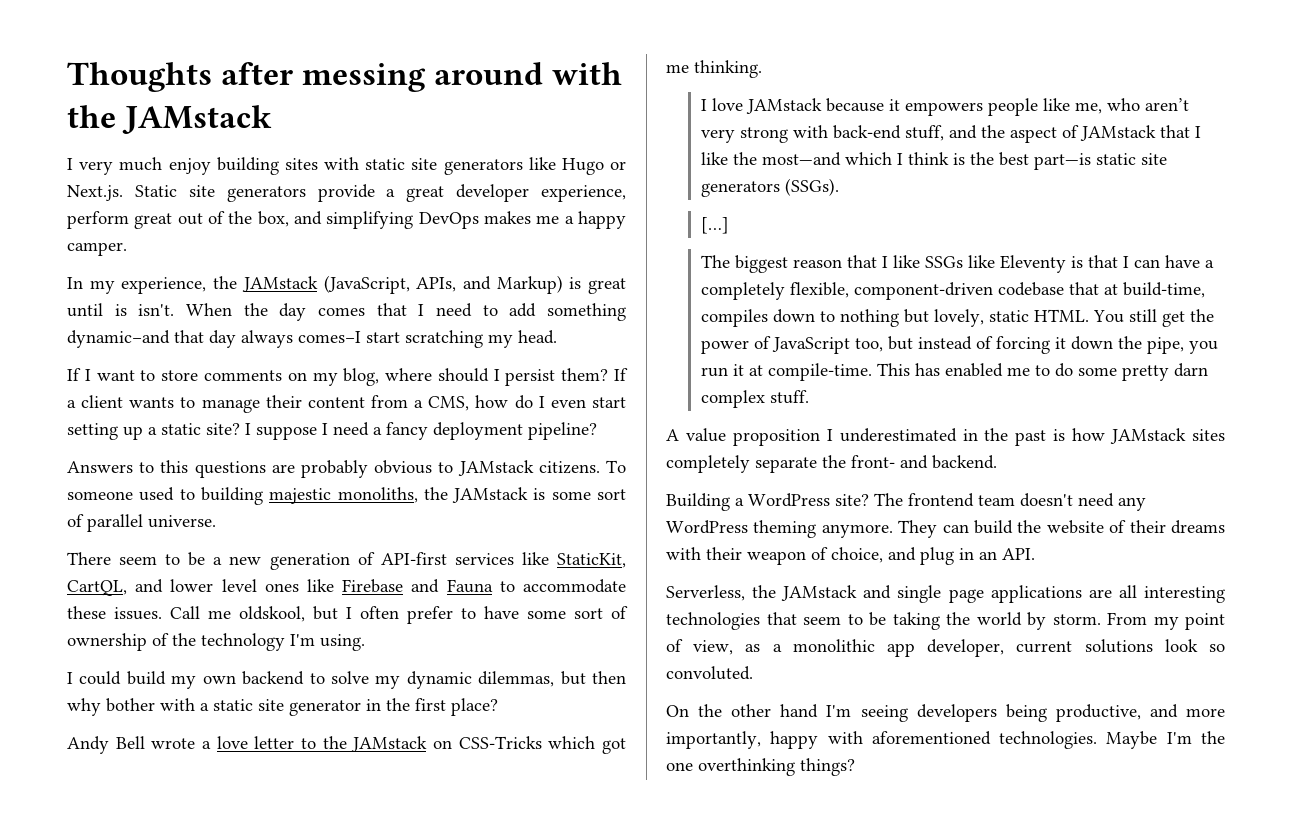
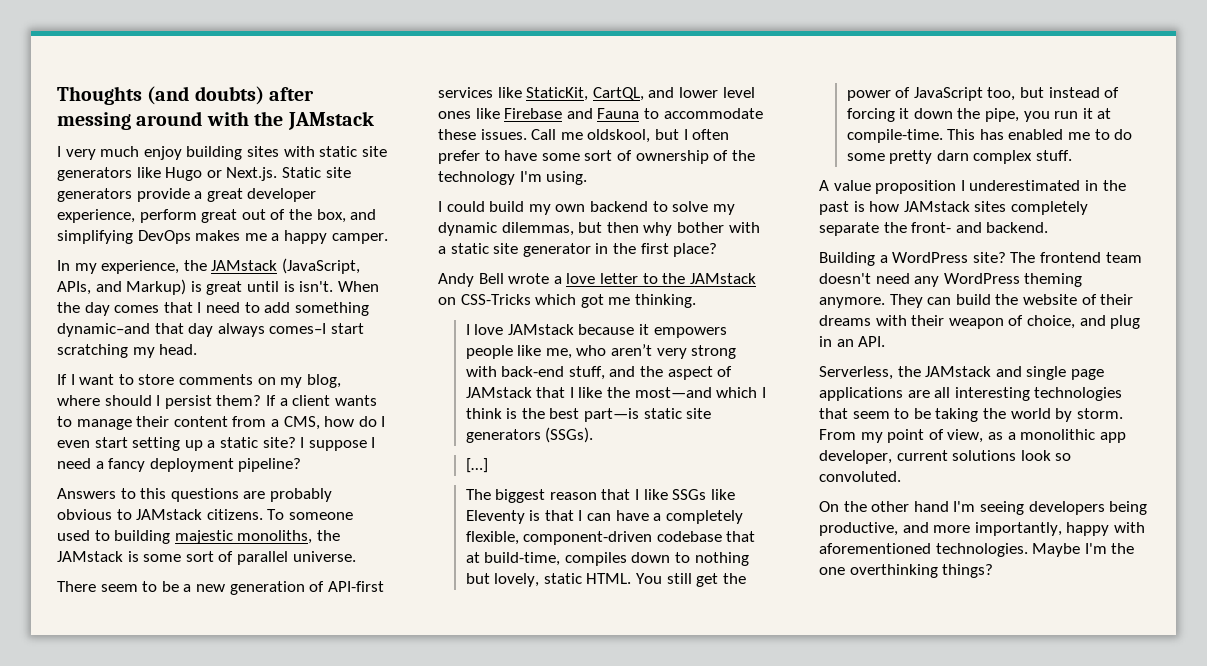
- Thoughts after messing around with the JAMstack
+ Thoughts (and doubts) after messing around with the JAMstack

